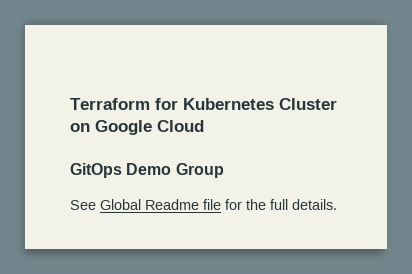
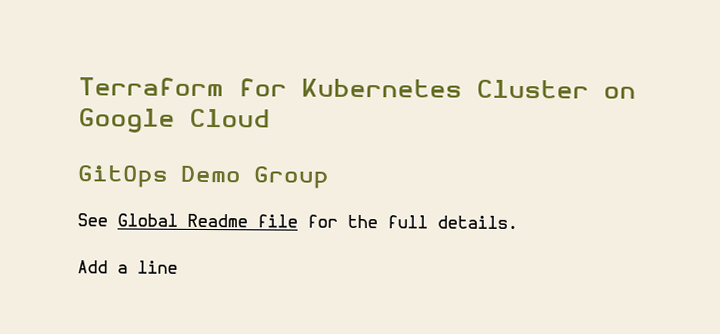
+ Add a line

